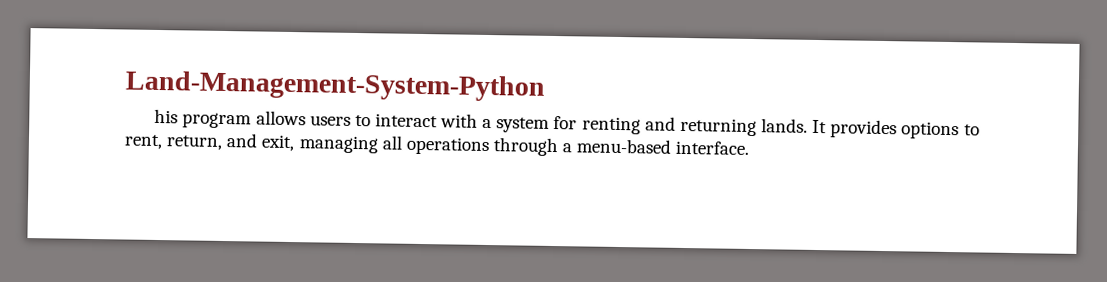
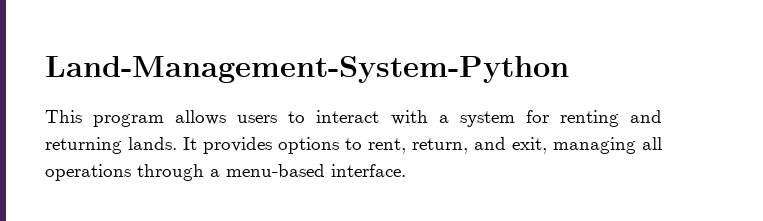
- his program allows users to interact with a system for renting and returning lands.
+ This program allows users to interact with a system for renting and returning lands.

